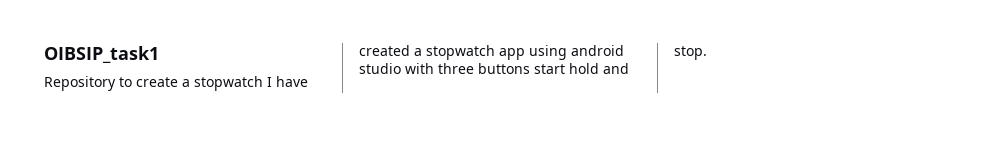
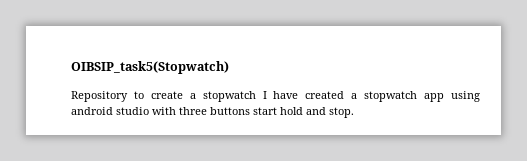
- OIBSIP_task1
+ OIBSIP_task5(Stopwatch)

